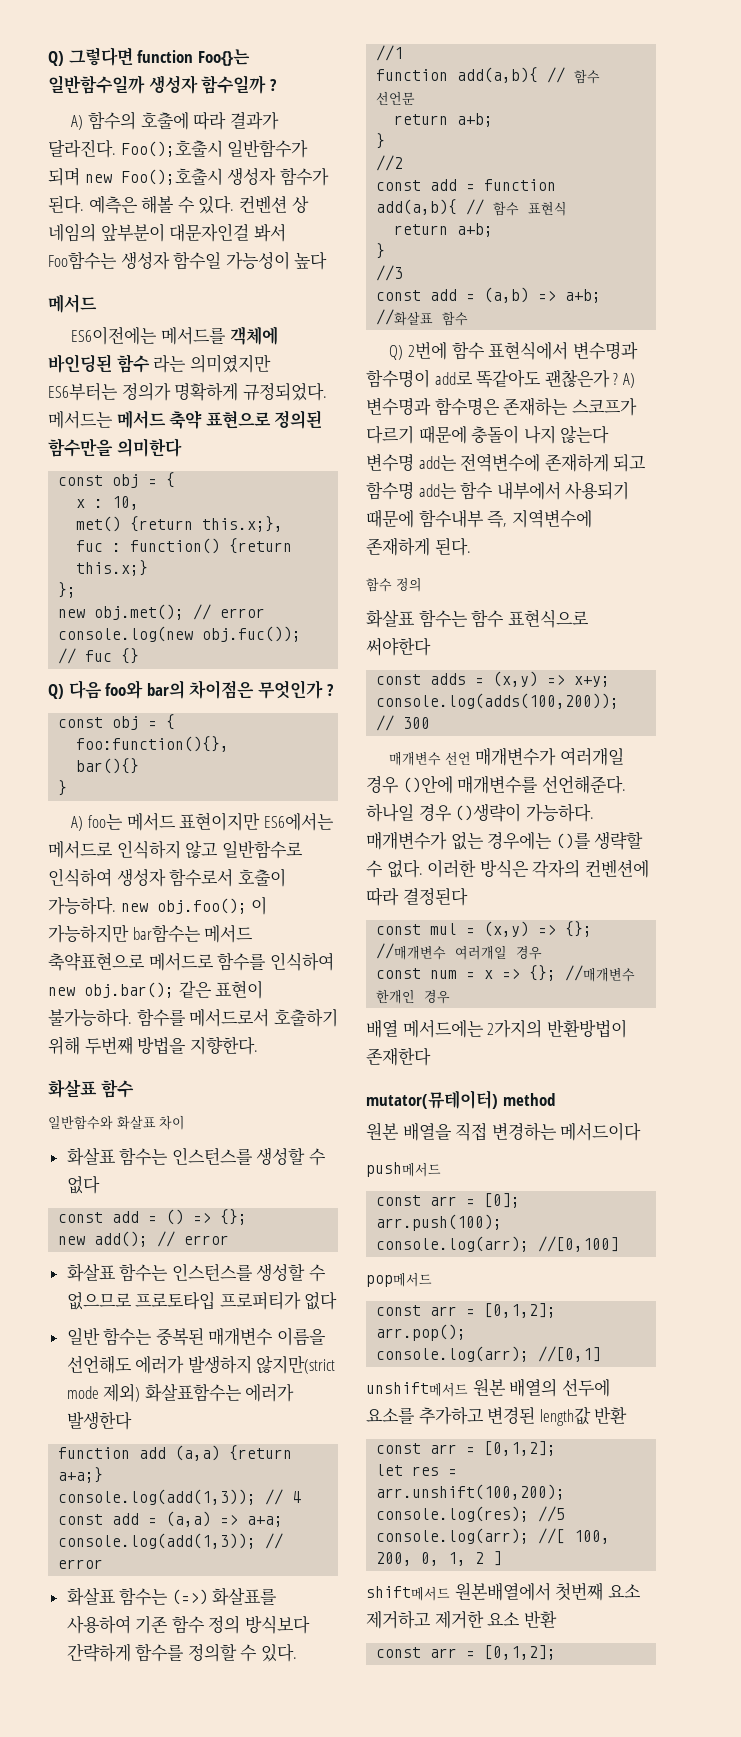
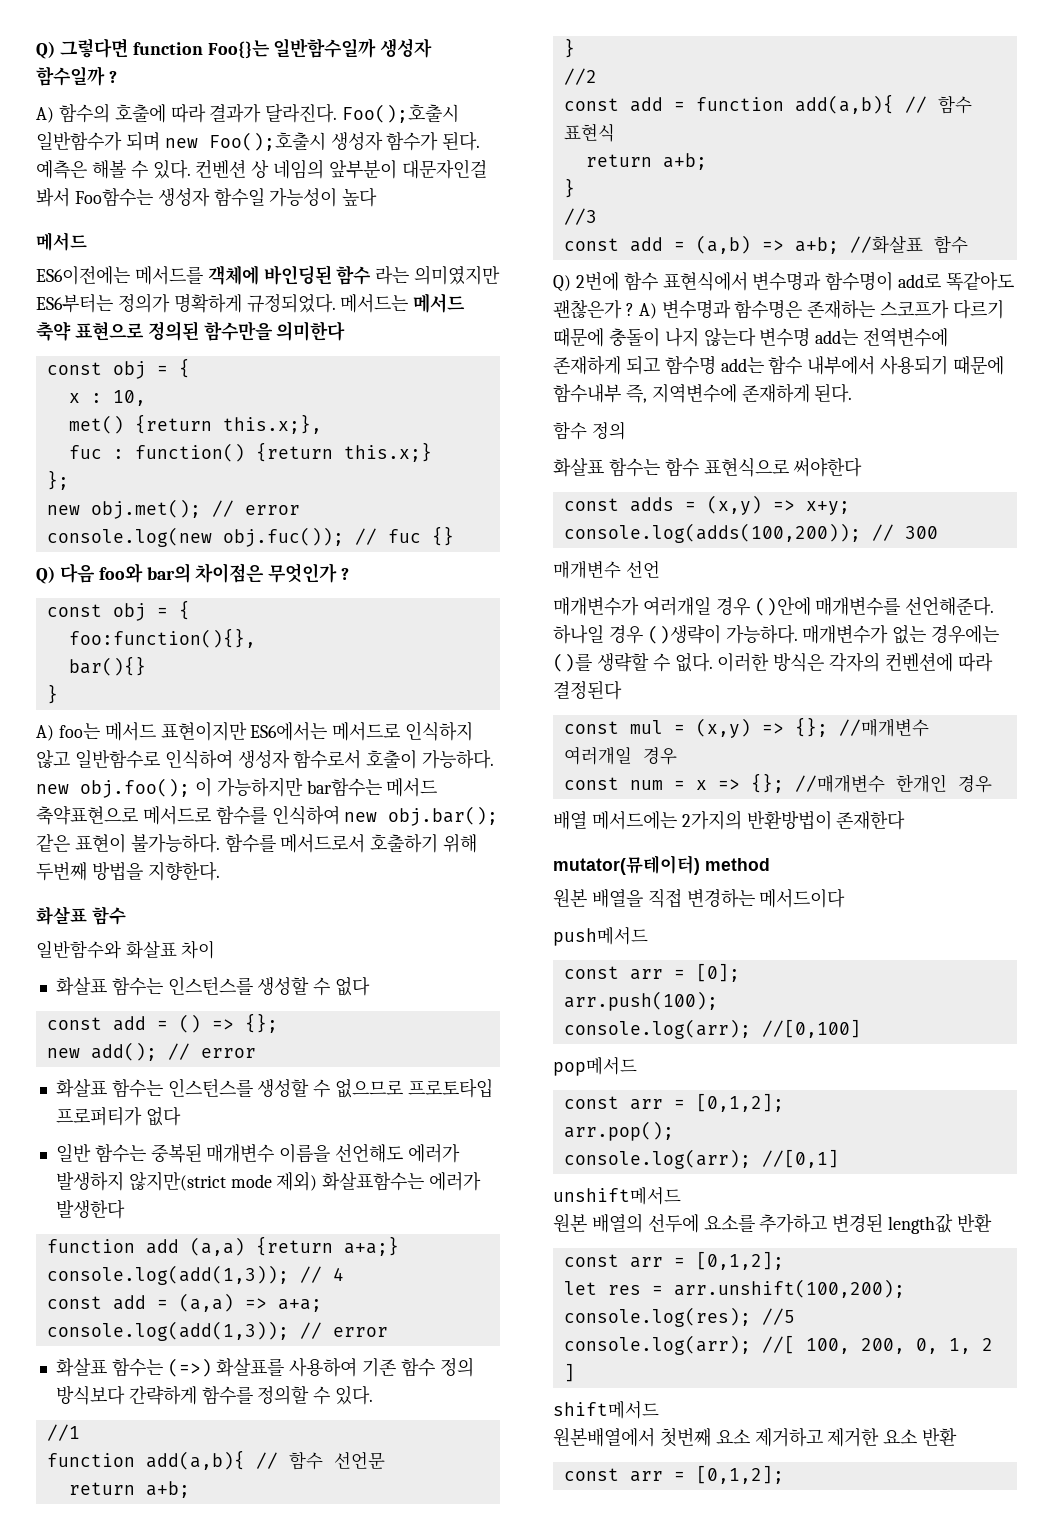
- 매개변수 선언 매개변수가 여러개일 경우 ()안에 매개변수를 선언해준다.
+ 매개변수 선언
+ 매개변수가 여러개일 경우 ()안에 매개변수를 선언해준다.
- unshift메서드 원본 배열의 선두에 요소를 추가하고 변경된 length값 반환
+ unshift메서드
+ 원본 배열의 선두에 요소를 추가하고 변경된 length값 반환
- shift메서드 원본배열에서 첫번째 요소 제거하고 제거한 요소 반환
+ shift메서드
+ 원본배열에서 첫번째 요소 제거하고 제거한 요소 반환

